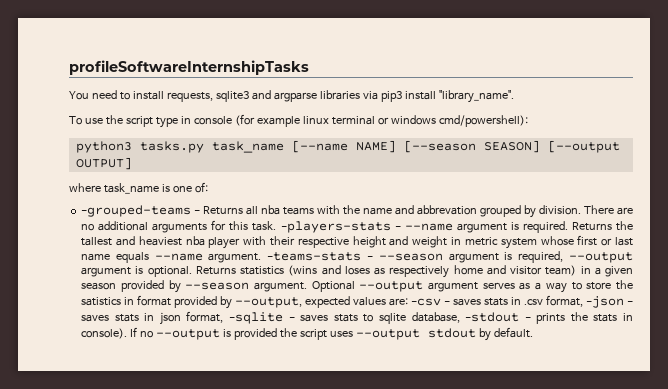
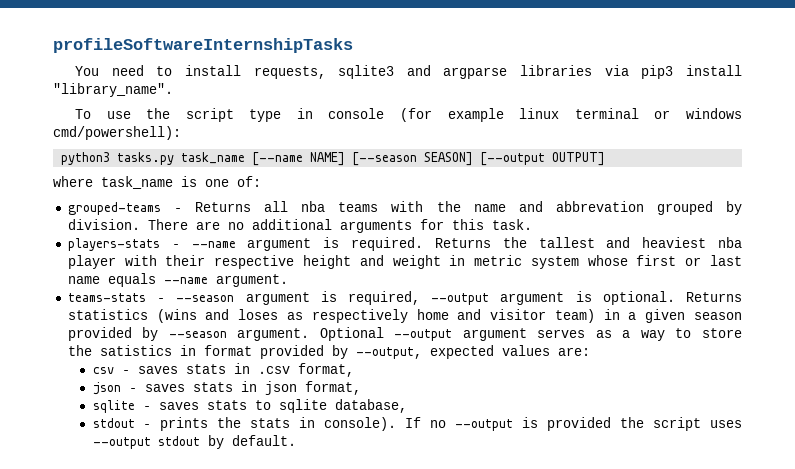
- -grouped-teams - Returns all nba teams with the name and abbrevation grouped by division.
+ grouped-teams - Returns all nba teams with the name and abbrevation grouped by division.
- There are no additional arguments for this task. -players-stats - --name argument is required.
+ There are no additional arguments for this task.
+ players-stats - --name argument is required.
- Returns the tallest and heaviest nba player with their respective height and weight in metric system whose first or last name equals --name argument. -teams-stats - --season argument is required, --output argument is optional.
+ Returns the tallest and heaviest nba player with their respective height and weight in metric system whose first or last name equals --name argument.
+ teams-stats - --season argument is required, --output argument is optional.
- Optional --output argument serves as a way to store the satistics in format provided by --output, expected values are: -csv - saves stats in .csv format, -json - saves stats in json format, -sqlite - saves stats to sqlite database, -stdout - prints the stats in console).
+ Optional --output argument serves as a way to store the satistics in format provided by --output, expected values are:
+ csv - saves stats in .csv format,
+ json - saves stats in json format,
+ sqlite - saves stats to sqlite database,
+ stdout - prints the stats in console).

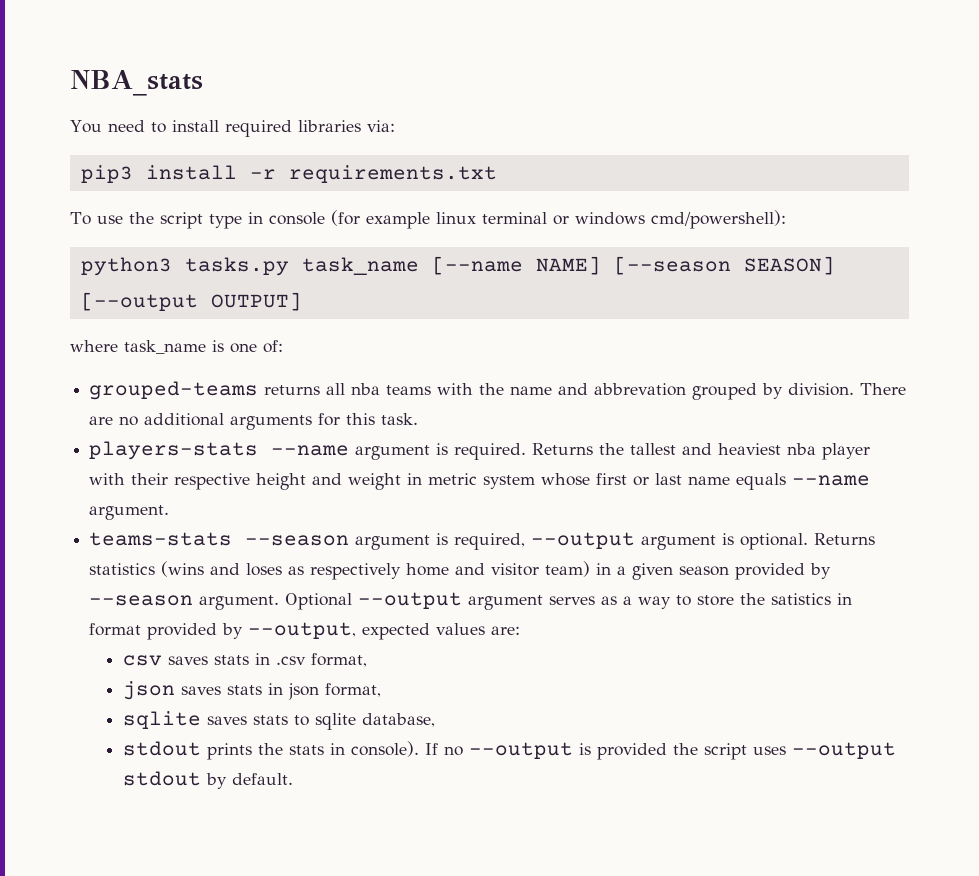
- profileSoftwareInternshipTasks
+ NBA_stats
- You need to install requests, sqlite3 and argparse libraries via pip3 install "library_name".
+ You need to install required libraries via:
+ pip3 install -r requirements.txt
- grouped-teams - Returns all nba teams with the name and abbrevation grouped by division.
+ grouped-teams returns all nba teams with the name and abbrevation grouped by division.
- players-stats - --name argument is required.
+ players-stats --name argument is required.
- teams-stats - --season argument is required, --output argument is optional.
+ teams-stats --season argument is required, --output argument is optional.
- csv - saves stats in .csv format,
+ csv saves stats in .csv format,
- json - saves stats in json format,
+ json saves stats in json format,
- sqlite - saves stats to sqlite database,
+ sqlite saves stats to sqlite database,
- stdout - prints the stats in console).
+ stdout prints the stats in console).

